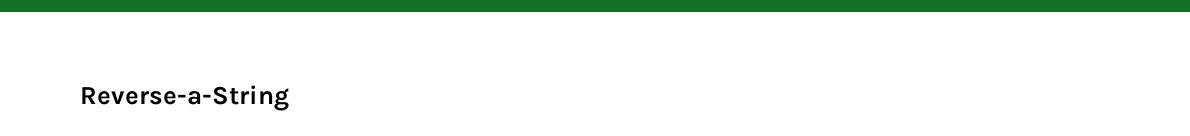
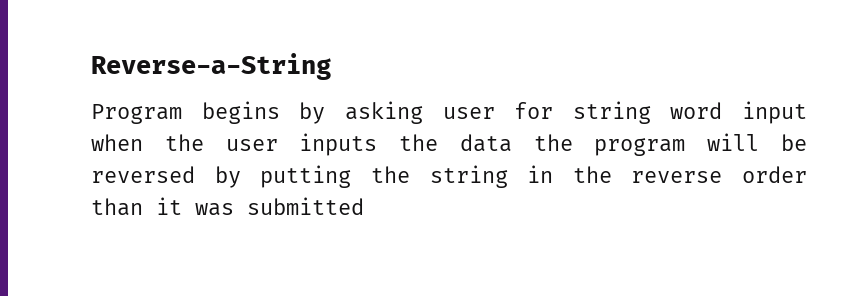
+ Program begins by asking user for string word input when the user inputs the data the program will be reversed by putting the string in the reverse order than it was submitted

